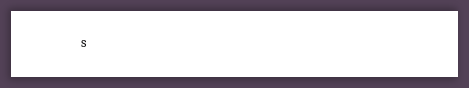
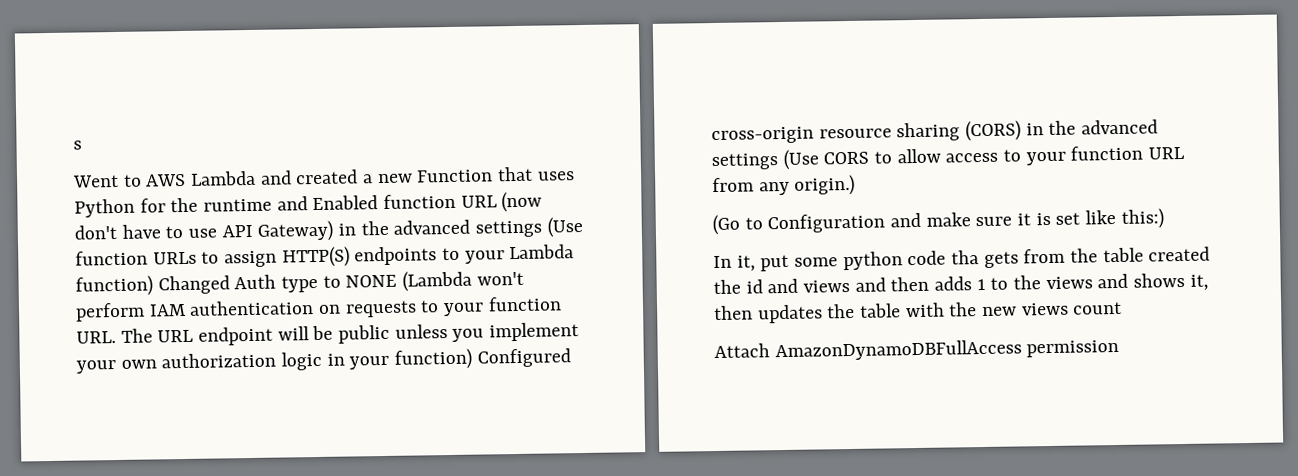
+ Went to AWS Lambda and created a new Function that uses Python for the runtime and Enabled function URL (now don't have to use API Gateway) in the advanced settings (Use function URLs to assign HTTP(S) endpoints to your Lambda function) Changed Auth type to NONE (Lambda won't perform IAM authentication on requests to your function URL. The URL endpoint will be public unless you implement your own authorization logic in your function) Configured cross-origin resource sharing (CORS) in the advanced settings (Use CORS to allow access to your function URL from any origin.)
+ (Go to Configuration and make sure it is set like this:)
+ In it, put some python code tha gets from the table created the id and views and then adds 1 to the views and shows it, then updates the table with the new views count
+ Attach AmazonDynamoDBFullAccess permission

